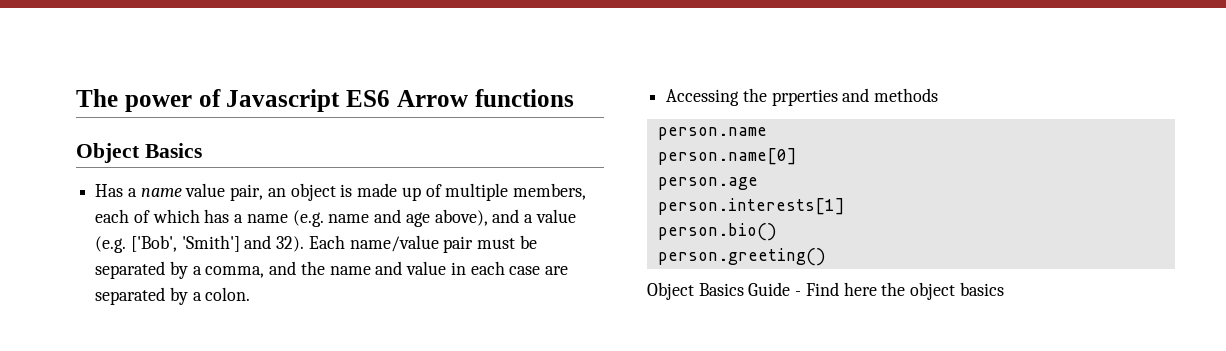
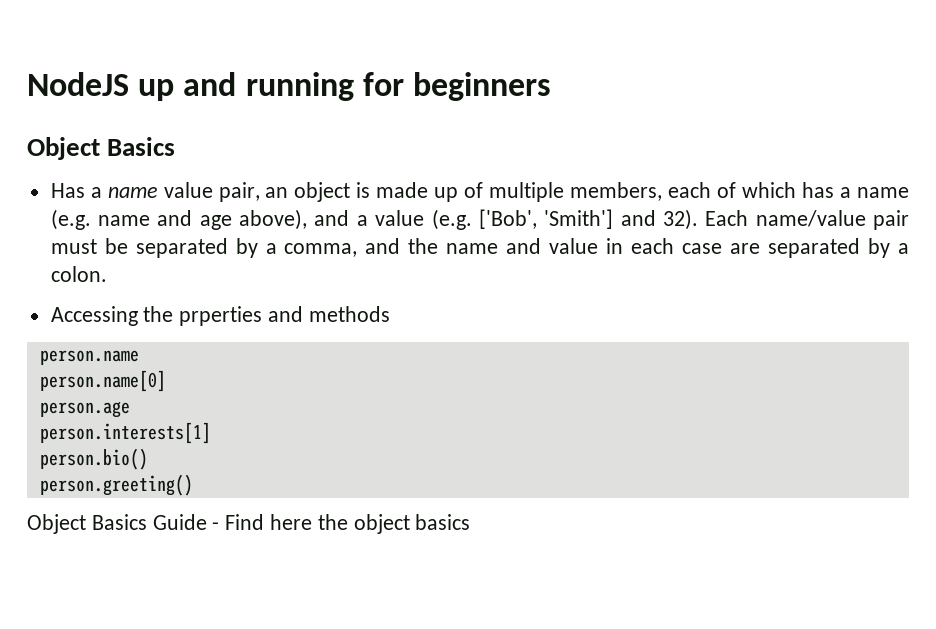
- The power of Javascript ES6 Arrow functions
+ NodeJS up and running for beginners

